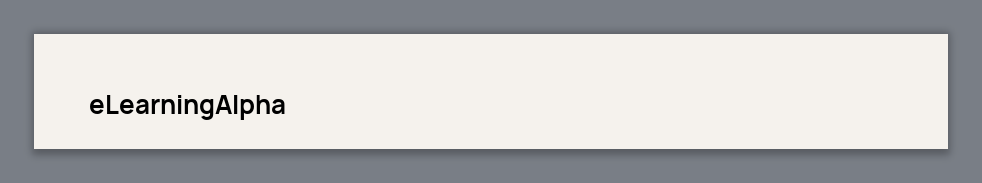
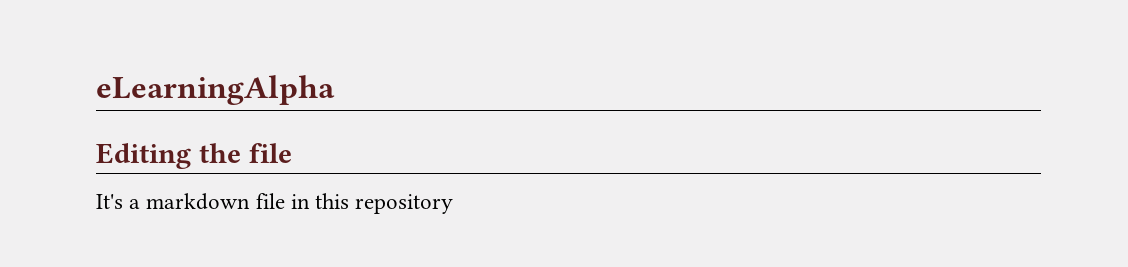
+ Editing the file
+ It's a markdown file in this repository

